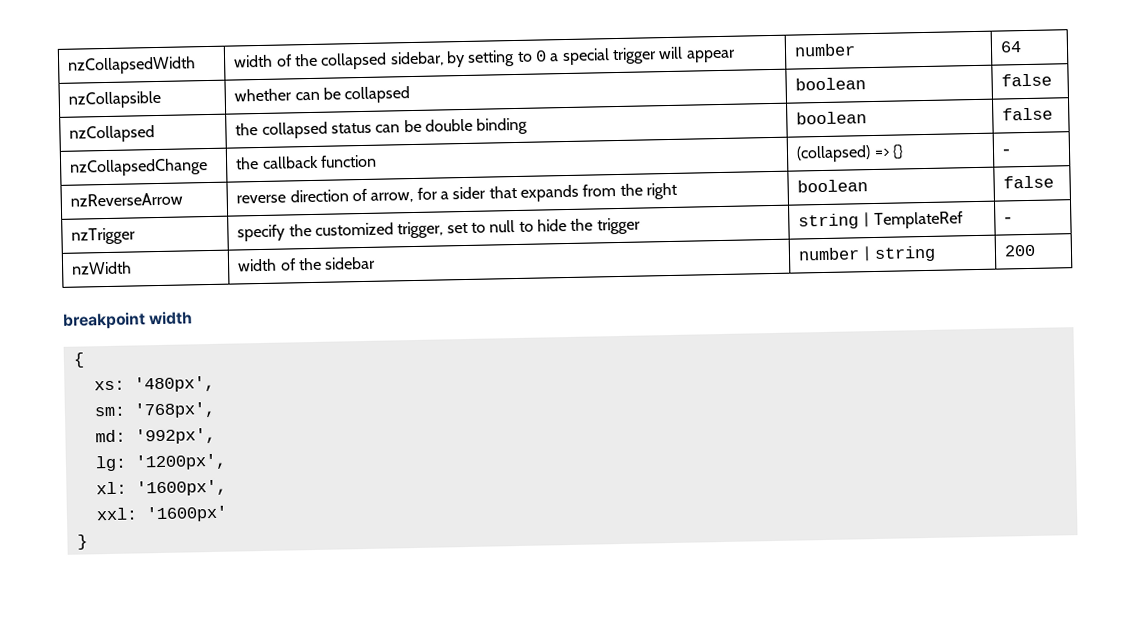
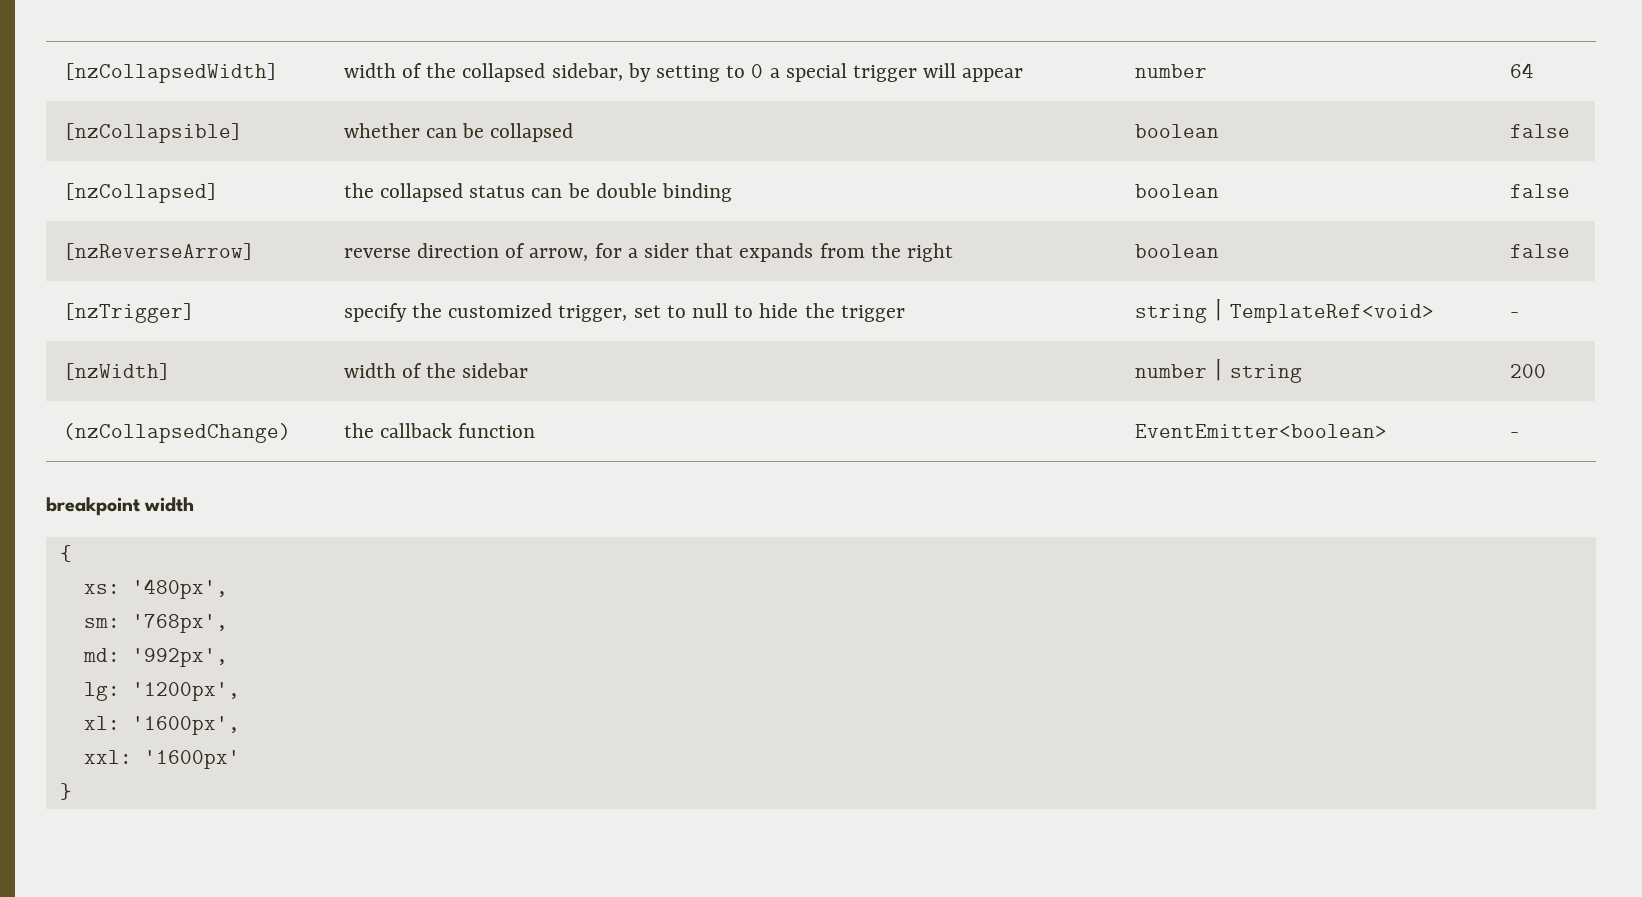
- nzCollapsedWidth | width of the collapsed sidebar, by setting to 0 a special trigger will appear | number | 64
+ [nzCollapsedWidth] | width of the collapsed sidebar, by setting to 0 a special trigger will appear | number | 64
- nzCollapsible | whether can be collapsed | boolean | false
+ [nzCollapsible] | whether can be collapsed | boolean | false
- nzCollapsed | the collapsed status can be double binding | boolean | false
+ [nzCollapsed] | the collapsed status can be double binding | boolean | false
- nzCollapsedChange | the callback function | (collapsed) => {} | -
- nzReverseArrow | reverse direction of arrow, for a sider that expands from the right | boolean | false
+ [nzReverseArrow] | reverse direction of arrow, for a sider that expands from the right | boolean | false
- nzTrigger | specify the customized trigger, set to null to hide the trigger | string丨TemplateRef | -
- nzWidth | width of the sidebar | number丨string | 200
+ [nzTrigger] | specify the customized trigger, set to null to hide the trigger | string丨TemplateRef<void> | -
+ [nzWidth] | width of the sidebar | number丨string | 200
+ (nzCollapsedChange) | the callback function | EventEmitter<boolean> | -

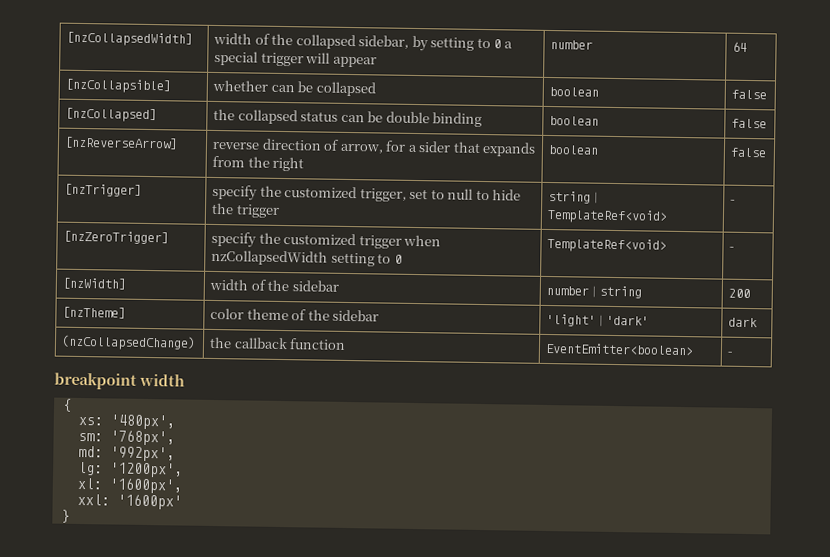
- [nzTrigger] | specify the customized trigger, set to null to hide the trigger | string丨TemplateRef<void> | -
+ [nzTrigger] | specify the customized trigger, set to null to hide the trigger | string｜TemplateRef<void> | -
+ [nzZeroTrigger] | specify the customized trigger when nzCollapsedWidth setting to 0 | TemplateRef<void> | -
- [nzWidth] | width of the sidebar | number丨string | 200
+ [nzWidth] | width of the sidebar | number｜string | 200
+ [nzTheme] | color theme of the sidebar | 'light'｜'dark' | dark

